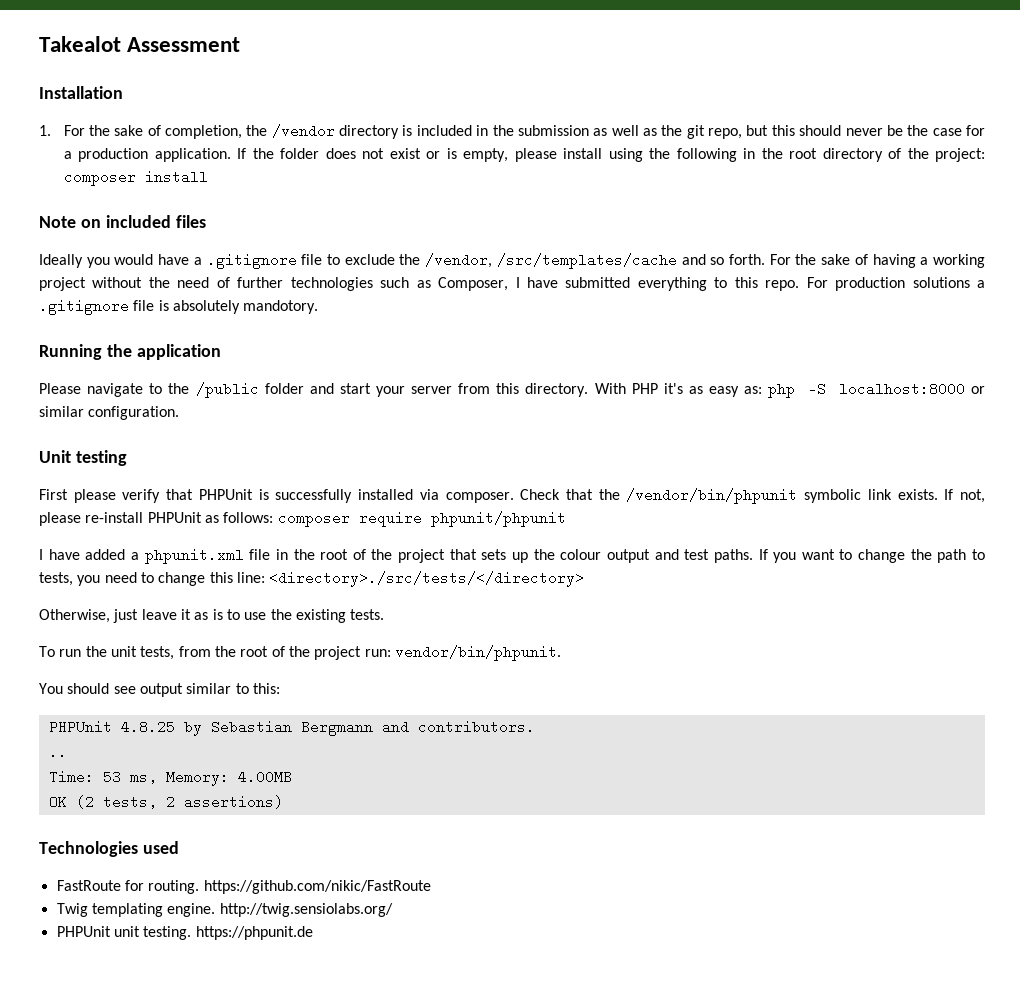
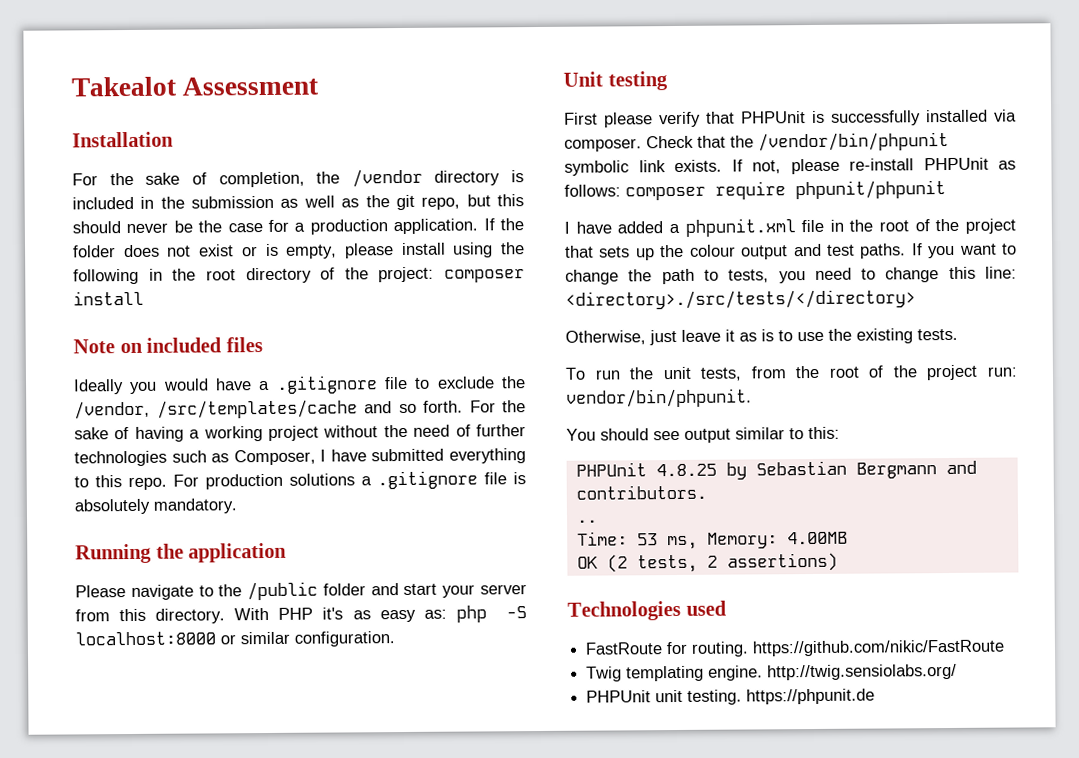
- 1. For the sake of completion, the /vendor directory is included in the submission as well as the git repo, but this should never be the case for a production application.
+ For the sake of completion, the /vendor directory is included in the submission as well as the git repo, but this should never be the case for a production application.
- For production solutions a .gitignore file is absolutely mandotory.
+ For production solutions a .gitignore file is absolutely mandatory.

